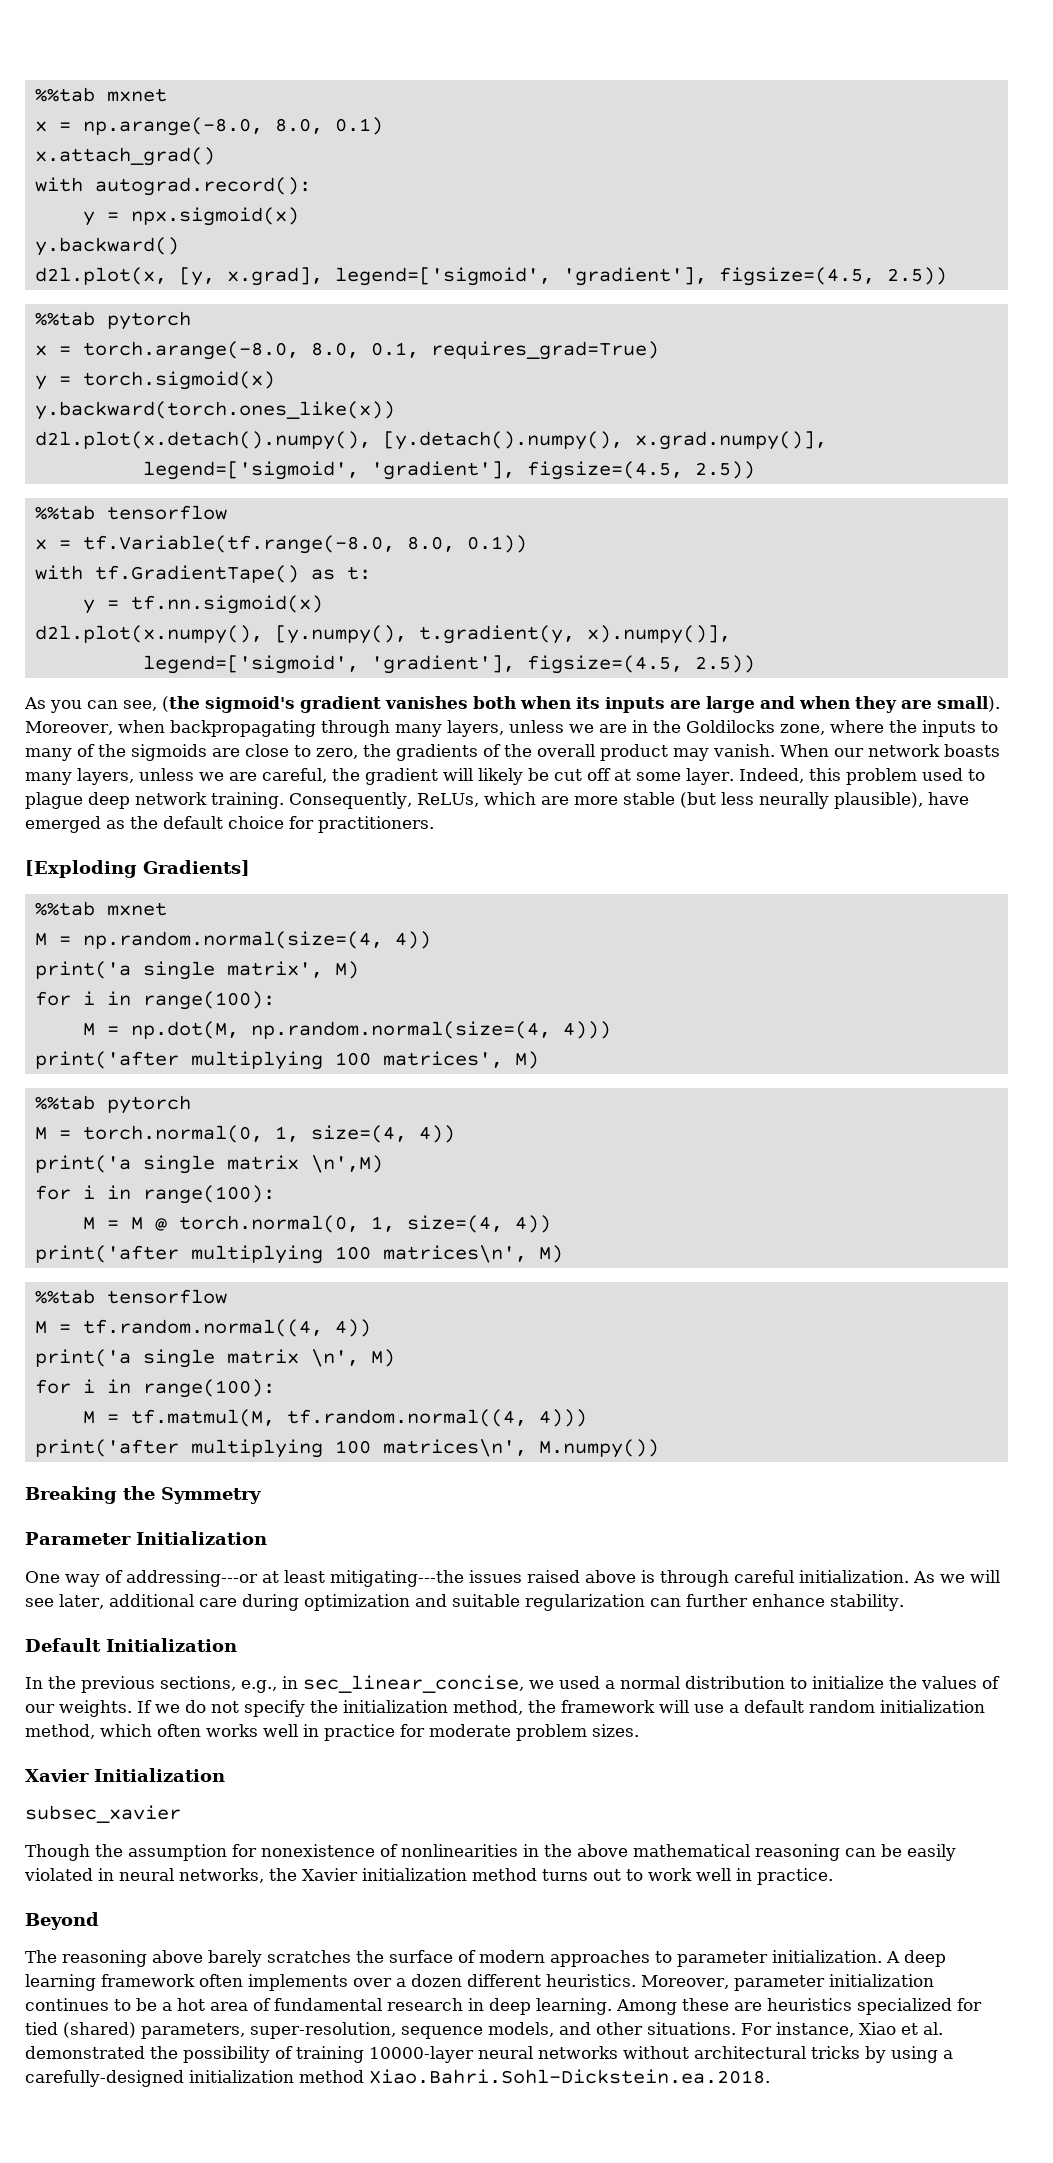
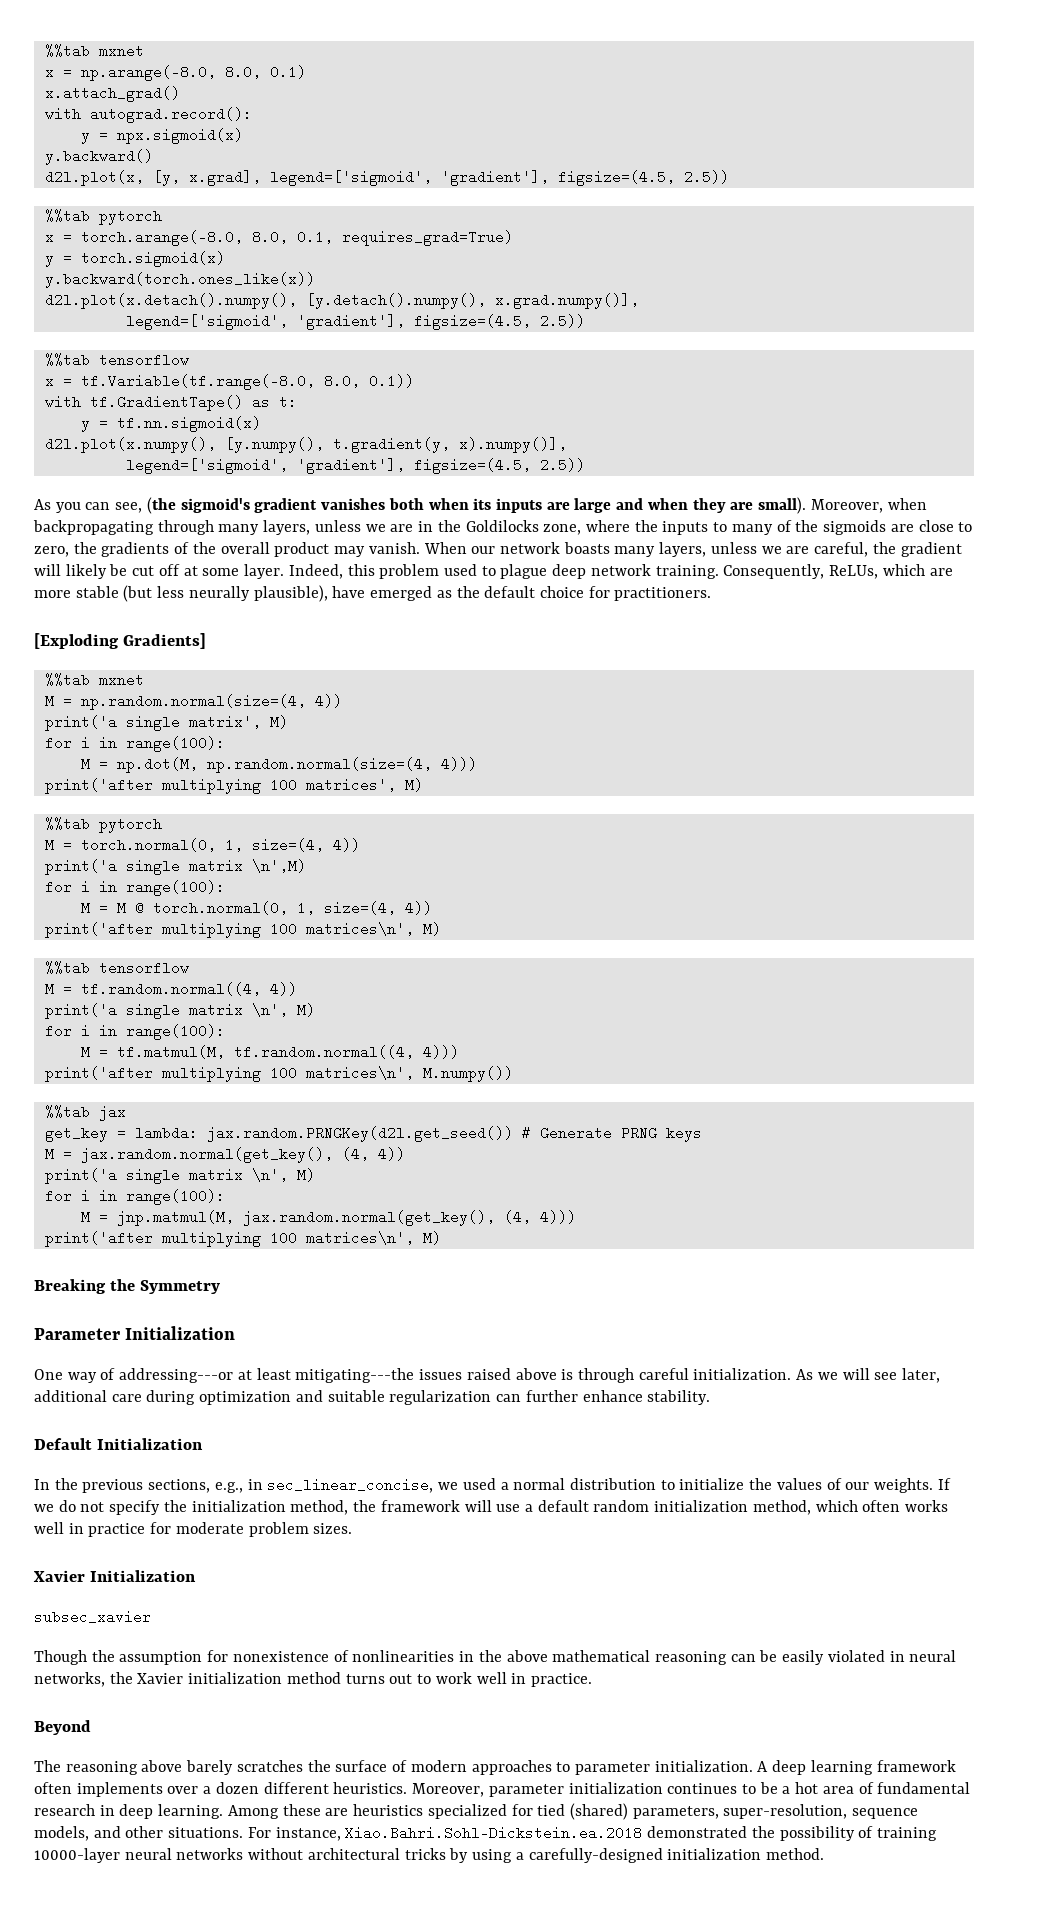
+ %%tab jax
+ get_key = lambda: jax.random.PRNGKey(d2l.get_seed()) # Generate PRNG keys
+ M = jax.random.normal(get_key(), (4, 4))
+ print('a single matrix \n', M)
+ for i in range(100):
+ M = jnp.matmul(M, jax.random.normal(get_key(), (4, 4)))
+ print('after multiplying 100 matrices\n', M)
- For instance, Xiao et al. demonstrated the possibility of training 10000-layer neural networks without architectural tricks by using a carefully-designed initialization method Xiao.Bahri.Sohl-Dickstein.ea.2018.
+ For instance, Xiao.Bahri.Sohl-Dickstein.ea.2018 demonstrated the possibility of training 10000-layer neural networks without architectural tricks by using a carefully-designed initialization method.

